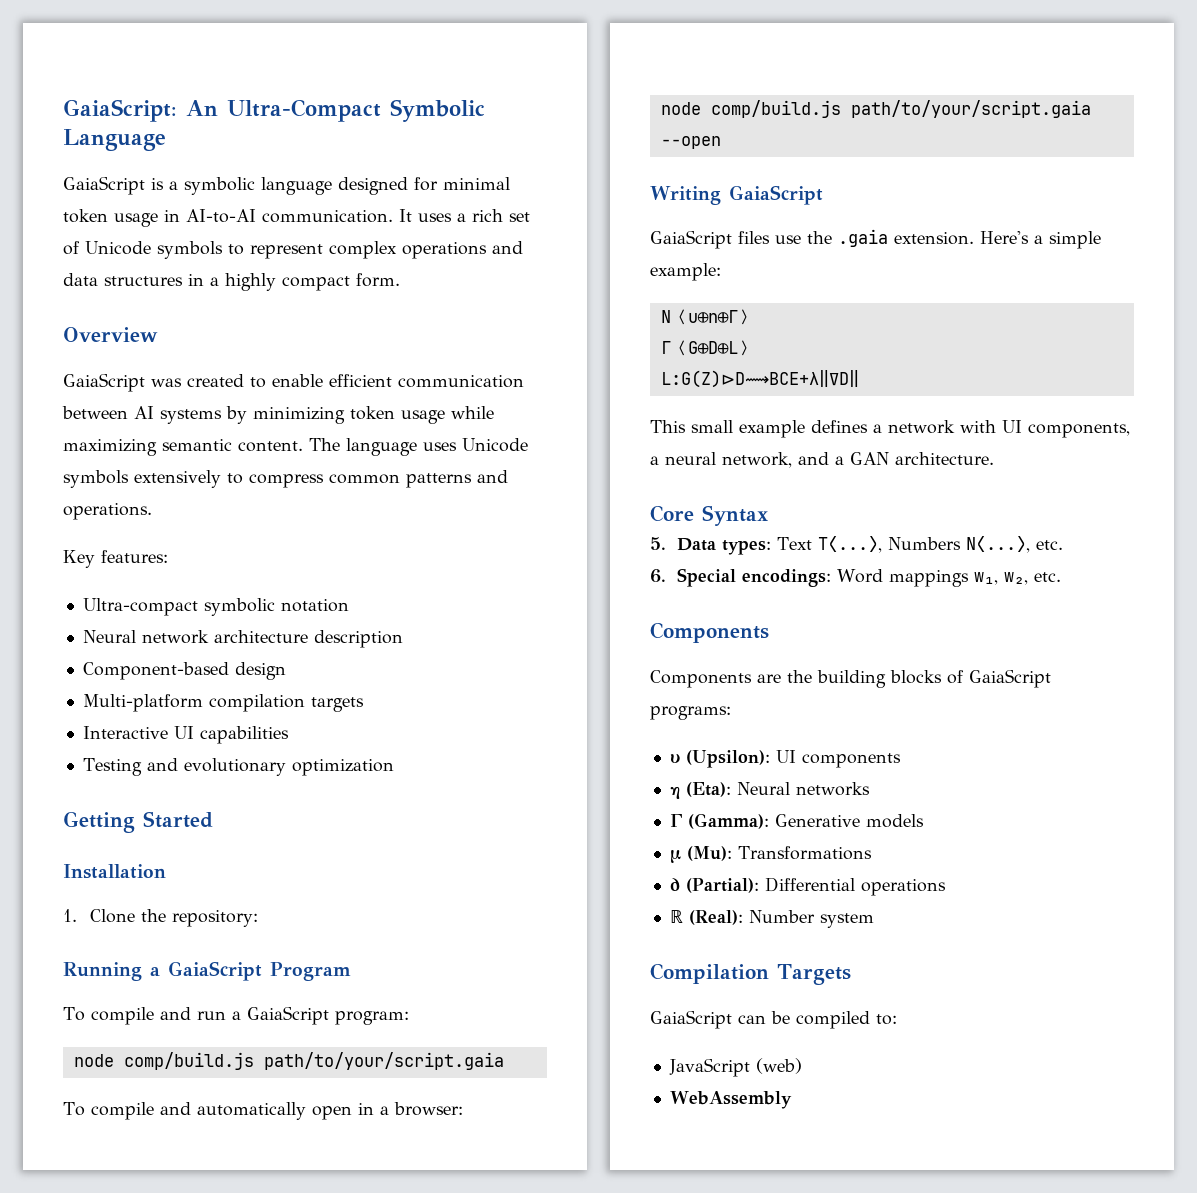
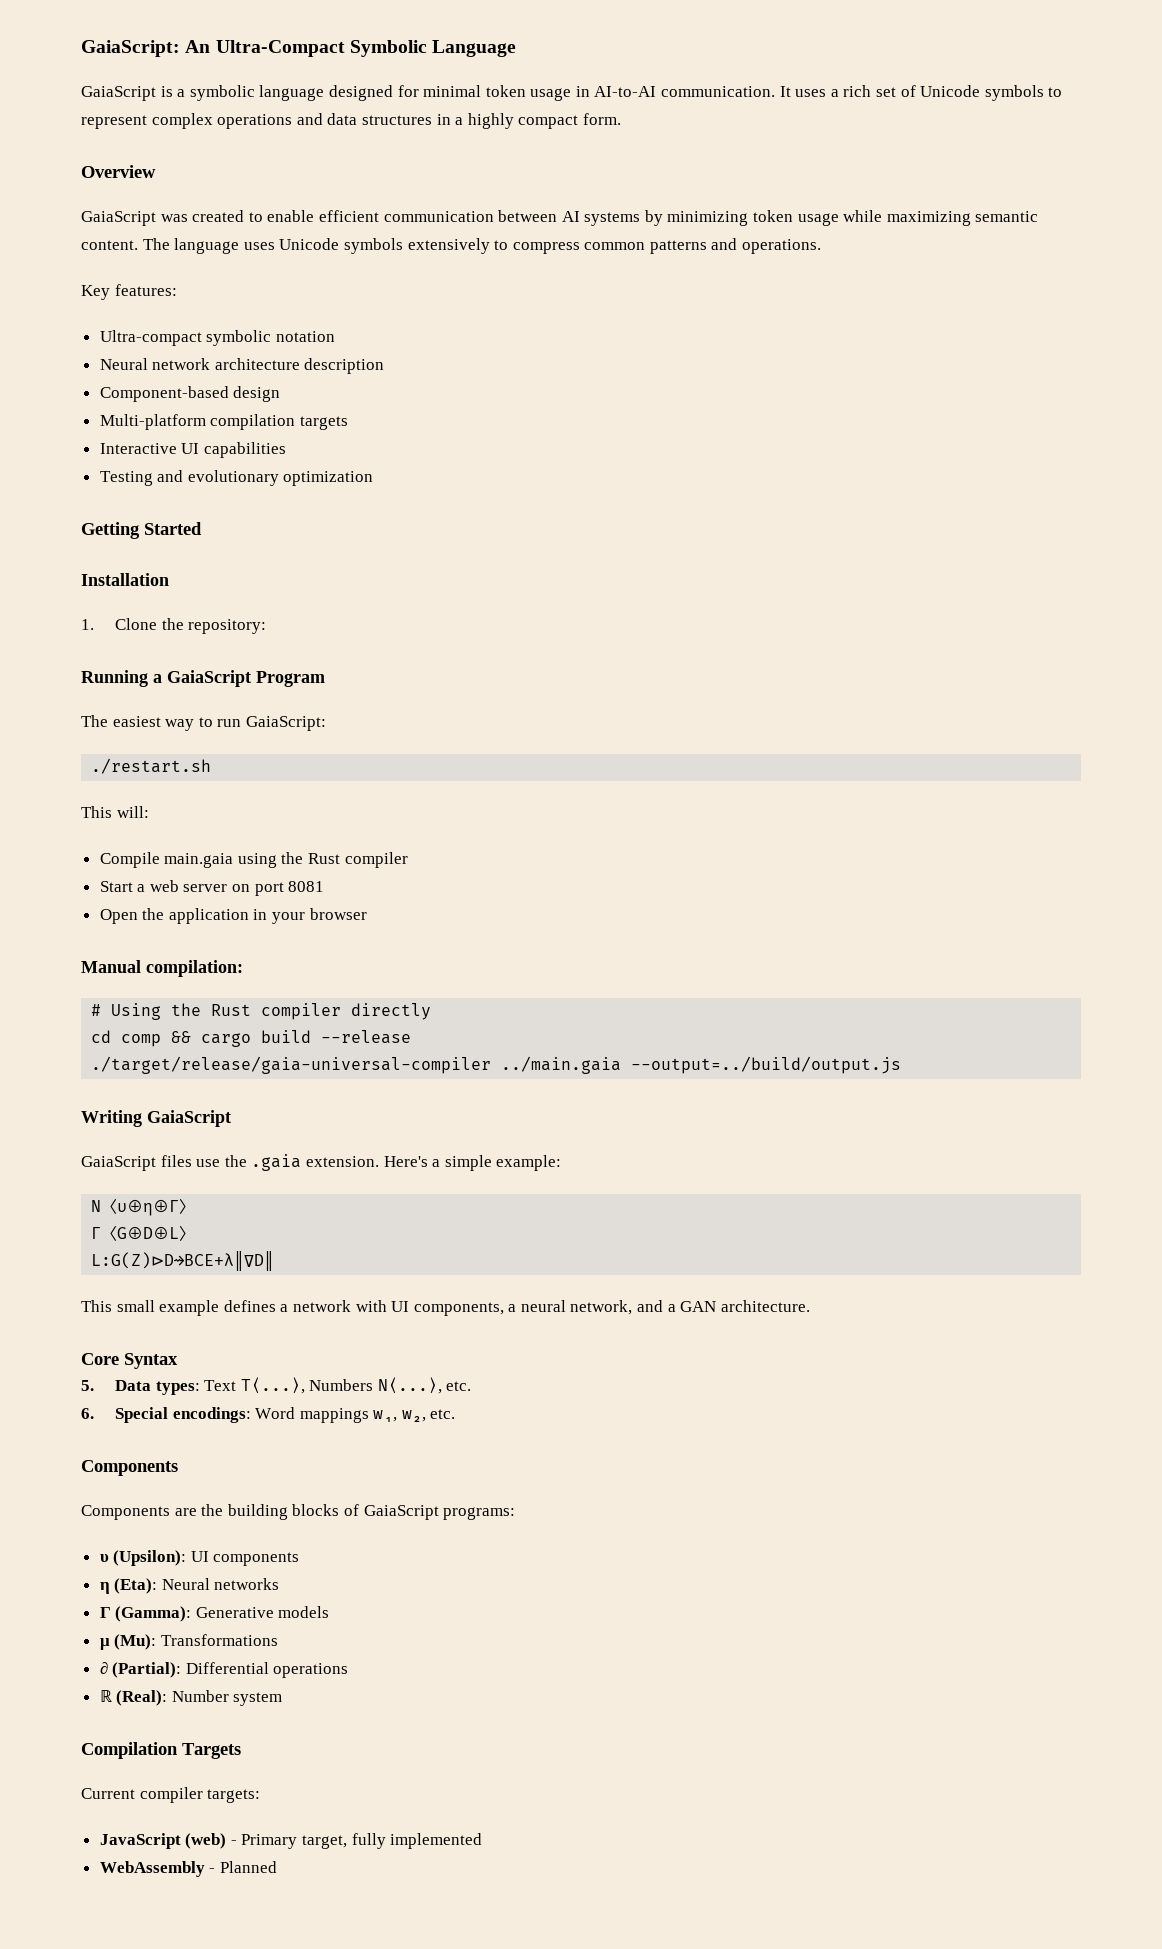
- To compile and run a GaiaScript program:
- node comp/build.js path/to/your/script.gaia
- To compile and automatically open in a browser:
- node comp/build.js path/to/your/script.gaia --open
+ The easiest way to run GaiaScript:
+ ./restart.sh
+ This will:
+ Compile main.gaia using the Rust compiler
+ Start a web server on port 8081
+ Open the application in your browser
+ Manual compilation:
+ # Using the Rust compiler directly
+ cd comp && cargo build --release
+ ./target/release/gaia-universal-compiler ../main.gaia --output=../build/output.js
- GaiaScript can be compiled to:
- JavaScript (web)
+ Current compiler targets:
+ JavaScript (web) - Primary target, fully implemented
- WebAssembly
+ WebAssembly - Planned

